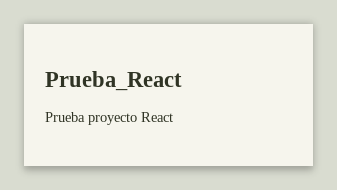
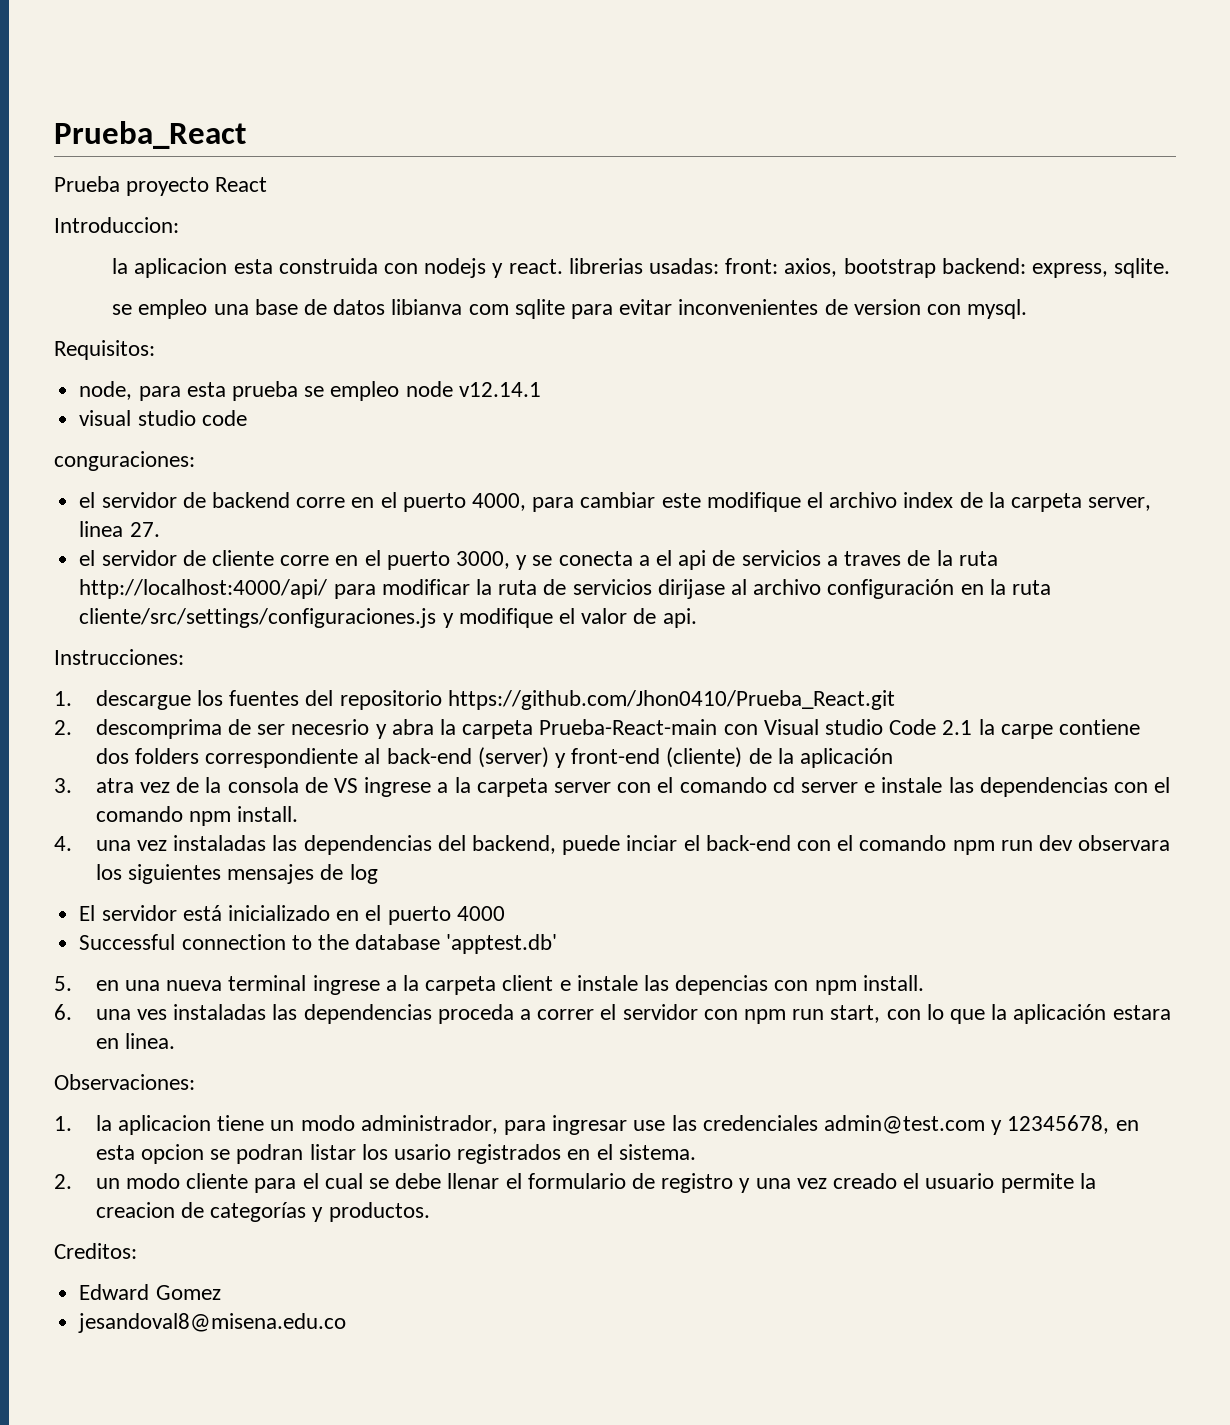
+ Introduccion:
+ la aplicacion esta construida con nodejs y react. librerias usadas: front: axios, bootstrap backend: express, sqlite.
+ se empleo una base de datos libianva com sqlite para evitar inconvenientes de version con mysql.
+ Requisitos:
+ node, para esta prueba se empleo node v12.14.1
+ visual studio code
+ conguraciones:
+ el servidor de backend corre en el puerto 4000, para cambiar este modifique el archivo index de la carpeta server, linea 27.
+ el servidor de cliente corre en el puerto 3000, y se conecta a el api de servicios a traves de la ruta http://localhost:4000/api/ para modificar la ruta de servicios dirijase al archivo configuración en la ruta cliente/src/settings/configuraciones.js y modifique el valor de api.
+ Instrucciones:
+ 1. descargue los fuentes del repositorio https://github.com/Jhon0410/Prueba_React.git
+ 2. descomprima de ser necesrio y abra la carpeta Prueba-React-main con Visual studio Code 2.1 la carpe contiene dos folders correspondiente al back-end (server) y front-end (cliente) de la aplicación
+ 3. atra vez de la consola de VS ingrese a la carpeta server con el comando cd server e instale las dependencias con el comando npm install.
+ 4. una vez instaladas las dependencias del backend, puede inciar el back-end con el comando npm run dev observara los siguientes mensajes de log
+ El servidor está inicializado en el puerto 4000
+ Successful connection to the database 'apptest.db'
+ 5. en una nueva terminal ingrese a la carpeta client e instale las depencias con npm install.
+ 6. una ves instaladas las dependencias proceda a correr el servidor con npm run start, con lo que la aplicación estara en linea.
+ Observaciones:
+ 1. la aplicacion tiene un modo administrador, para ingresar use las credenciales admin@test.com y 12345678, en esta opcion se podran listar los usario registrados en el sistema.
+ 2. un modo cliente para el cual se debe llenar el formulario de registro y una vez creado el usuario permite la creacion de categorías y productos.
+ Creditos:
+ Edward Gomez
+ jesandoval8@misena.edu.co

